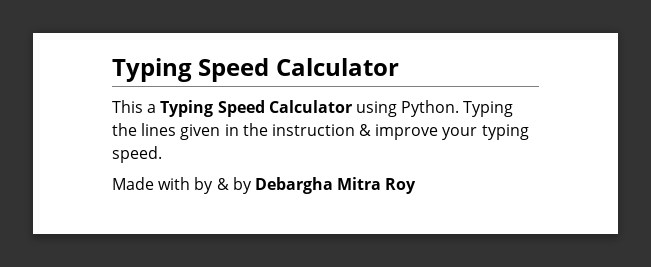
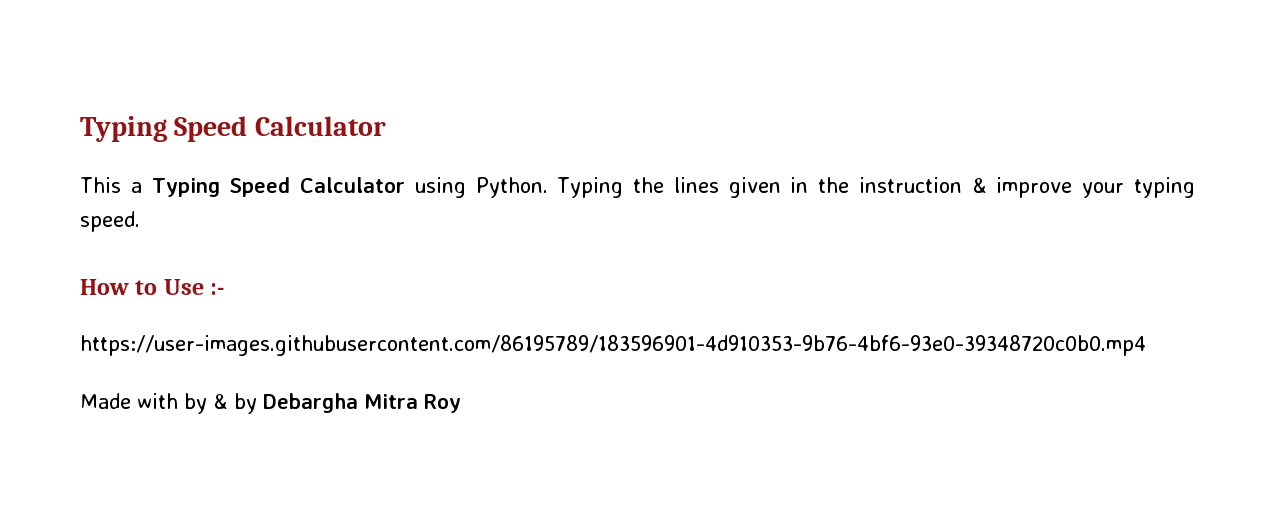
+ How to Use :-
+ https://user-images.githubusercontent.com/86195789/183596901-4d910353-9b76-4bf6-93e0-39348720c0b0.mp4

